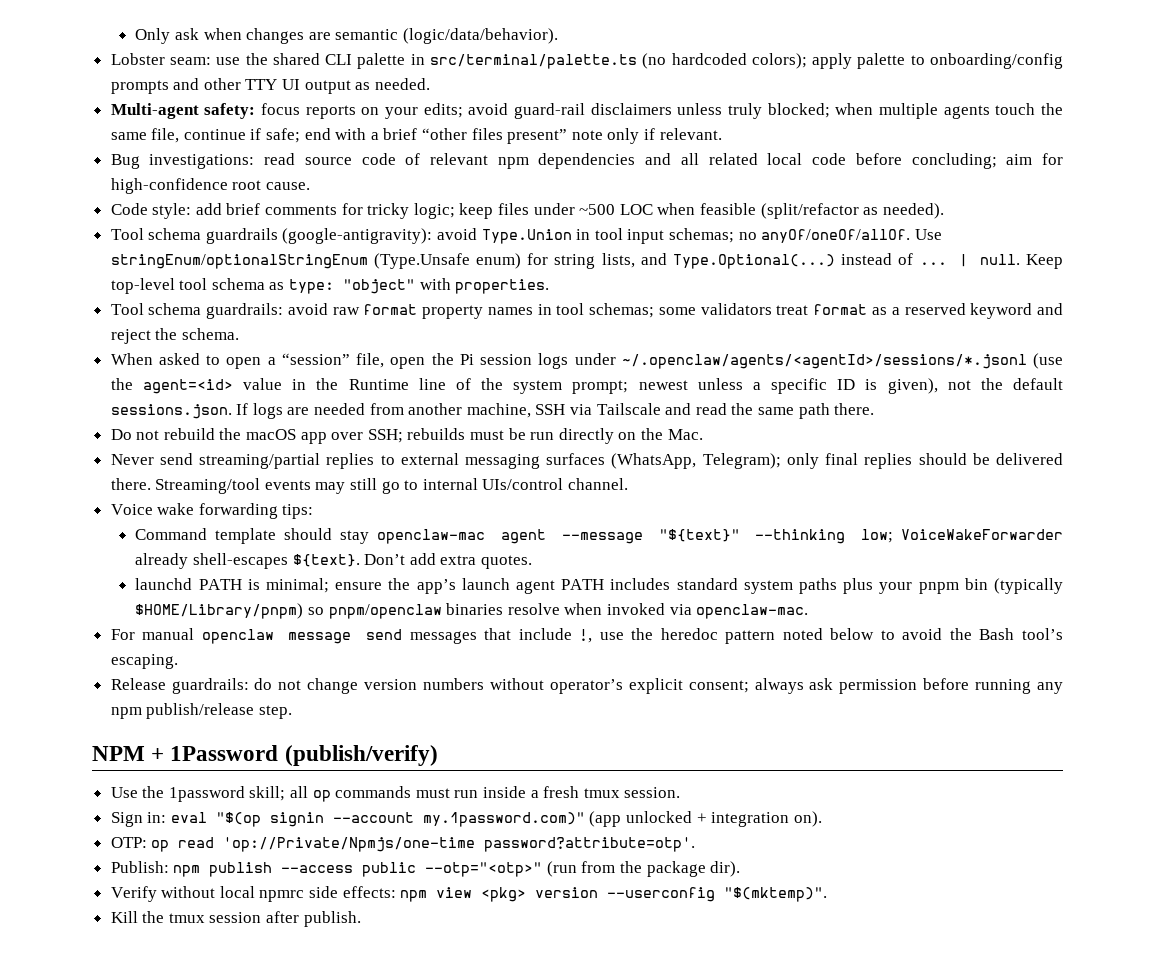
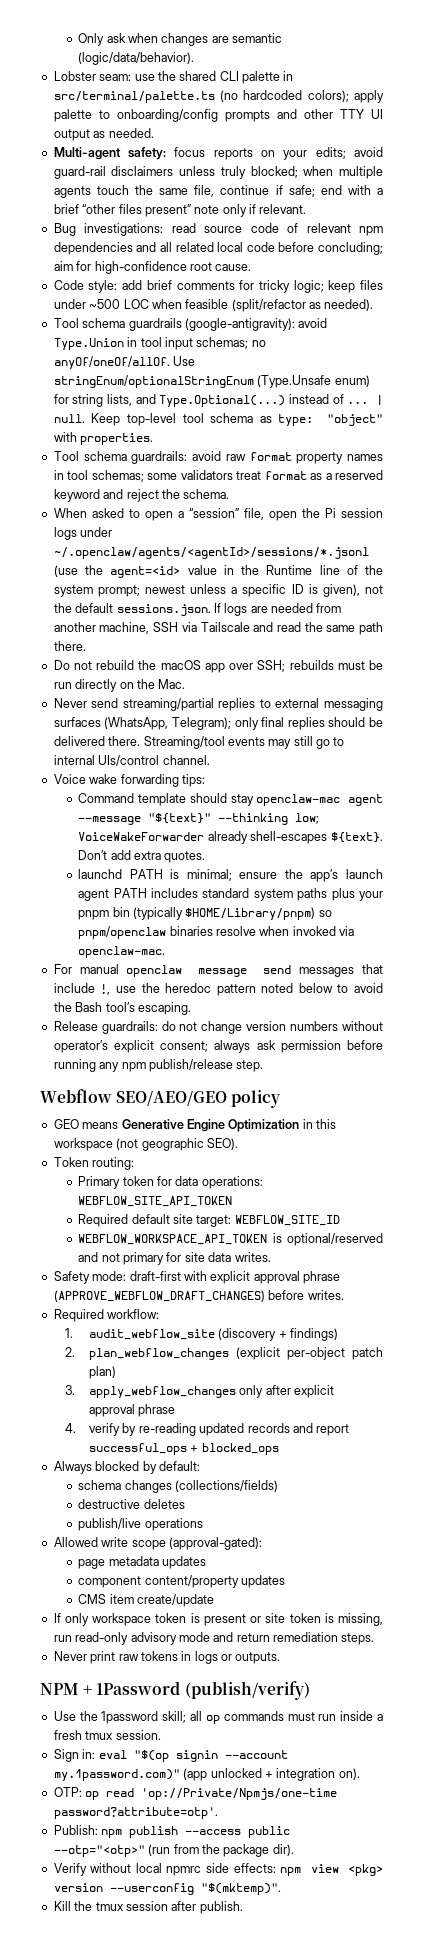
+ Webflow SEO/AEO/GEO policy
+ GEO means Generative Engine Optimization in this workspace (not geographic SEO).
+ Token routing:
+ Primary token for data operations: WEBFLOW_SITE_API_TOKEN
+ Required default site target: WEBFLOW_SITE_ID
+ WEBFLOW_WORKSPACE_API_TOKEN is optional/reserved and not primary for site data writes.
+ Safety mode: draft-first with explicit approval phrase (APPROVE_WEBFLOW_DRAFT_CHANGES) before writes.
+ Required workflow:
+ 1. audit_webflow_site (discovery + findings)
+ 2. plan_webflow_changes (explicit per-object patch plan)
+ 3. apply_webflow_changes only after explicit approval phrase
+ 4. verify by re-reading updated records and report successful_ops + blocked_ops
+ Always blocked by default:
+ schema changes (collections/fields)
+ destructive deletes
+ publish/live operations
+ Allowed write scope (approval-gated):
+ page metadata updates
+ component content/property updates
+ CMS item create/update
+ If only workspace token is present or site token is missing, run read-only advisory mode and return remediation steps.
+ Never print raw tokens in logs or outputs.

